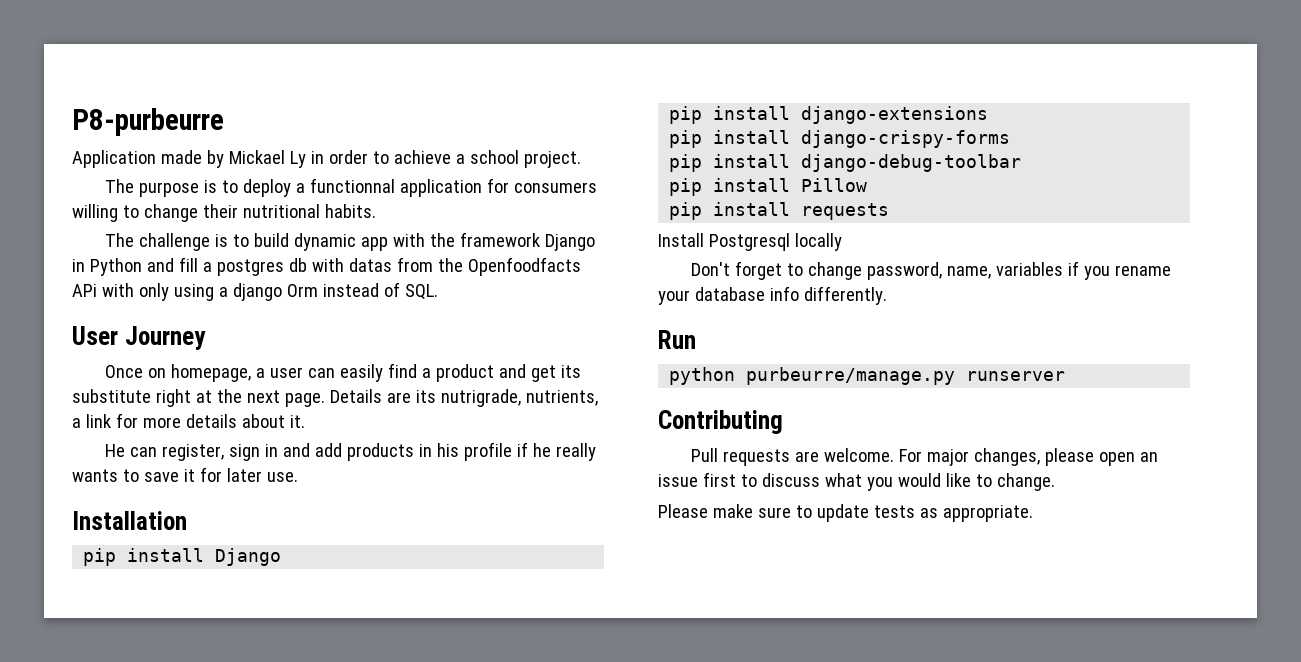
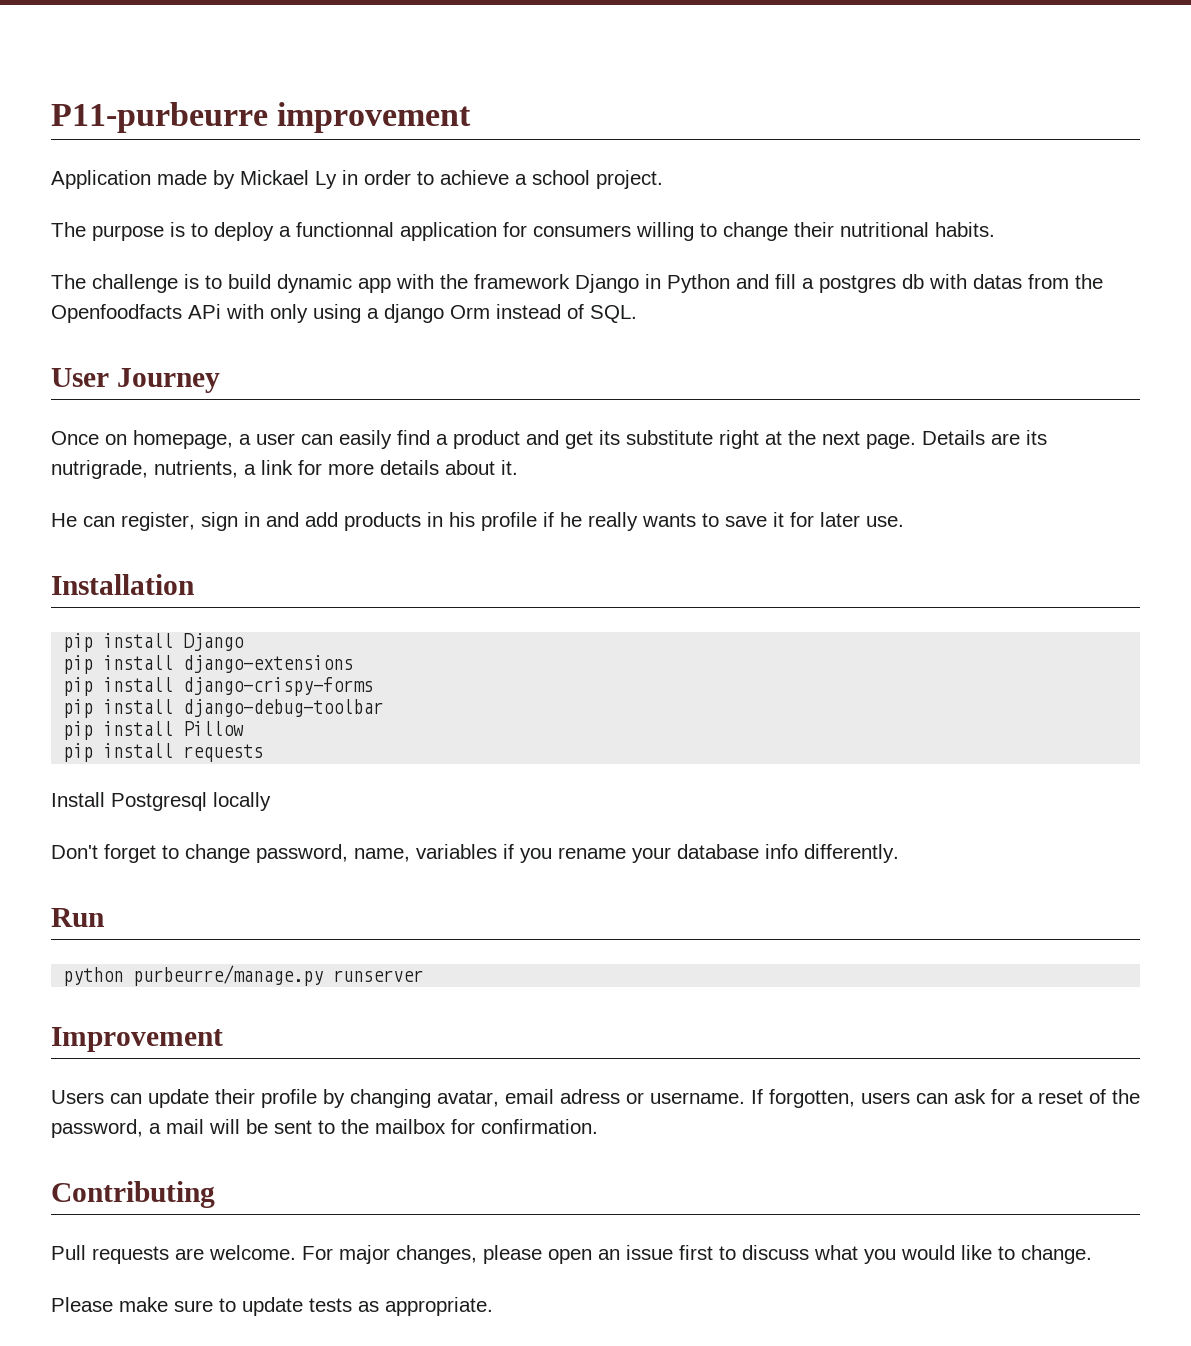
- P8-purbeurre
+ P11-purbeurre improvement
+ Improvement
+ Users can update their profile by changing avatar, email adress or username. If forgotten, users can ask for a reset of the password, a mail will be sent to the mailbox for confirmation.

